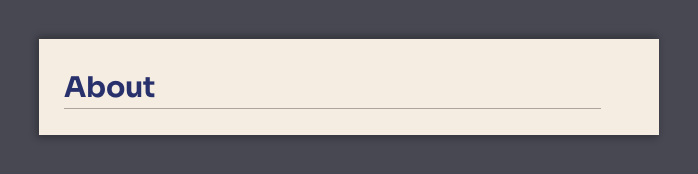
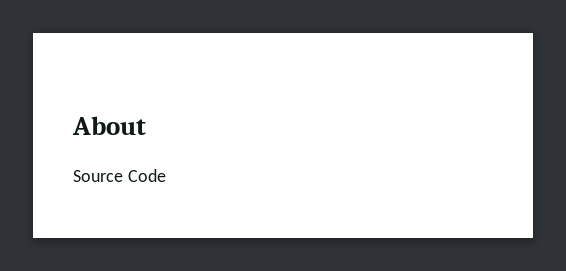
+ Source Code

